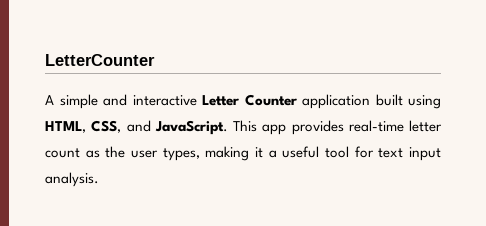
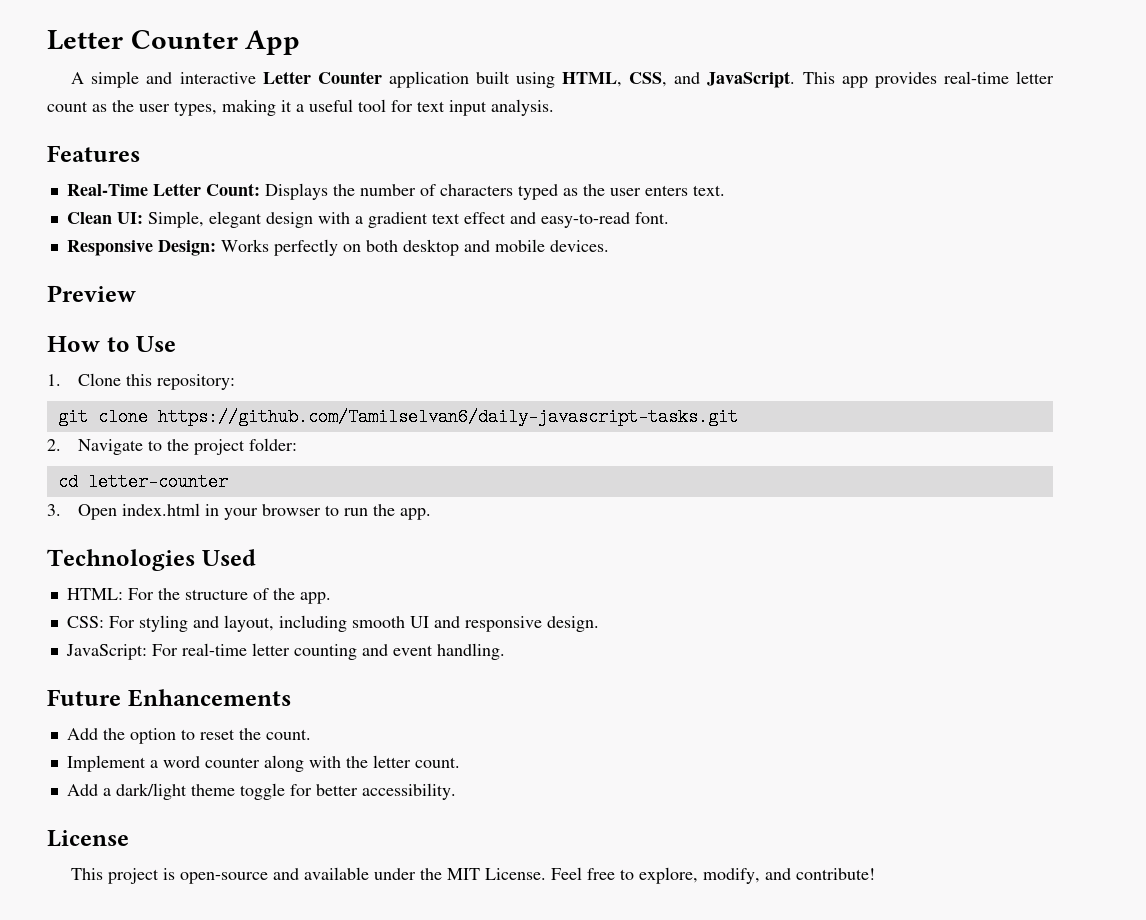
- LetterCounter
+ Letter Counter App
+ Features
+ Real-Time Letter Count: Displays the number of characters typed as the user enters text.
+ Clean UI: Simple, elegant design with a gradient text effect and easy-to-read font.
+ Responsive Design: Works perfectly on both desktop and mobile devices.
+ Preview
+ How to Use
+ 1. Clone this repository:
+ git clone https://github.com/Tamilselvan6/daily-javascript-tasks.git
+ 2. Navigate to the project folder:
+ cd letter-counter
+ 3. Open index.html in your browser to run the app.
+ Technologies Used
+ HTML: For the structure of the app.
+ CSS: For styling and layout, including smooth UI and responsive design.
+ JavaScript: For real-time letter counting and event handling.
+ Future Enhancements
+ Add the option to reset the count.
+ Implement a word counter along with the letter count.
+ Add a dark/light theme toggle for better accessibility.
+ License
+ This project is open-source and available under the MIT License. Feel free to explore, modify, and contribute!

